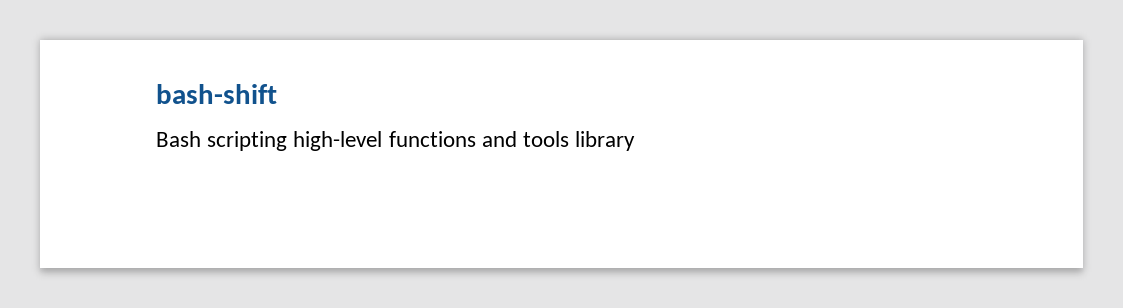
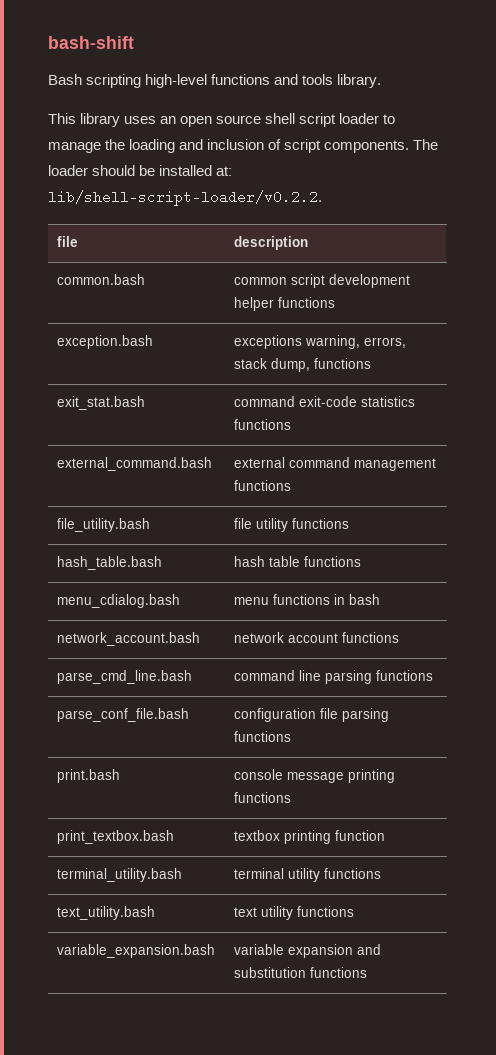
- Bash scripting high-level functions and tools library
+ Bash scripting high-level functions and tools library.
+ This library uses an open source shell script loader to manage the loading and inclusion of script components. The loader should be installed at: lib/shell-script-loader/v0.2.2.
+ file | description
+ common.bash | common script development helper functions
+ exception.bash | exceptions warning, errors, stack dump, functions
+ exit_stat.bash | command exit-code statistics functions
+ external_command.bash | external command management functions
+ file_utility.bash | file utility functions
+ hash_table.bash | hash table functions
+ menu_cdialog.bash | menu functions in bash
+ network_account.bash | network account functions
+ parse_cmd_line.bash | command line parsing functions
+ parse_conf_file.bash | configuration file parsing functions
+ print.bash | console message printing functions
+ print_textbox.bash | textbox printing function
+ terminal_utility.bash | terminal utility functions
+ text_utility.bash | text utility functions
+ variable_expansion.bash | variable expansion and substitution functions

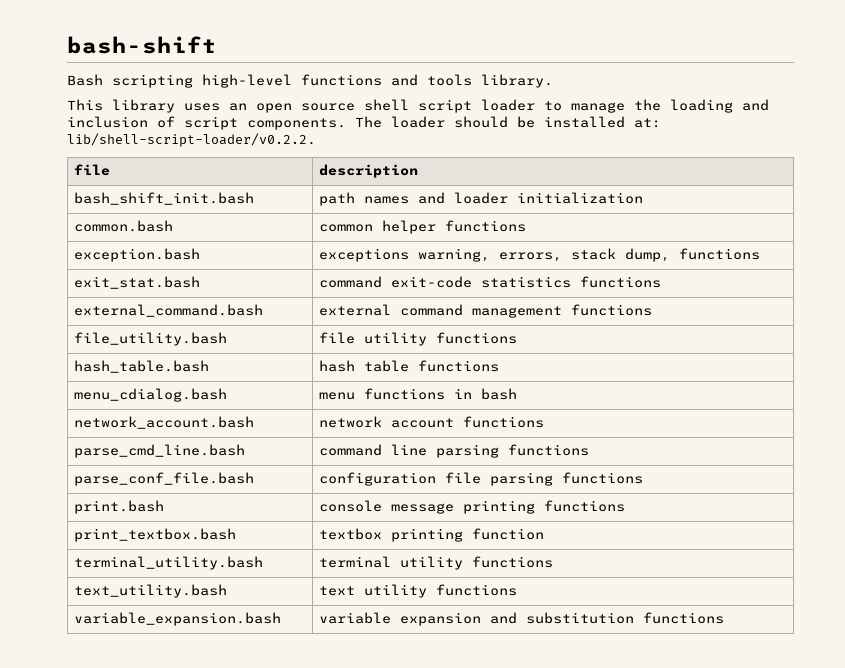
+ bash_shift_init.bash | path names and loader initialization
- common.bash | common script development helper functions
+ common.bash | common helper functions

